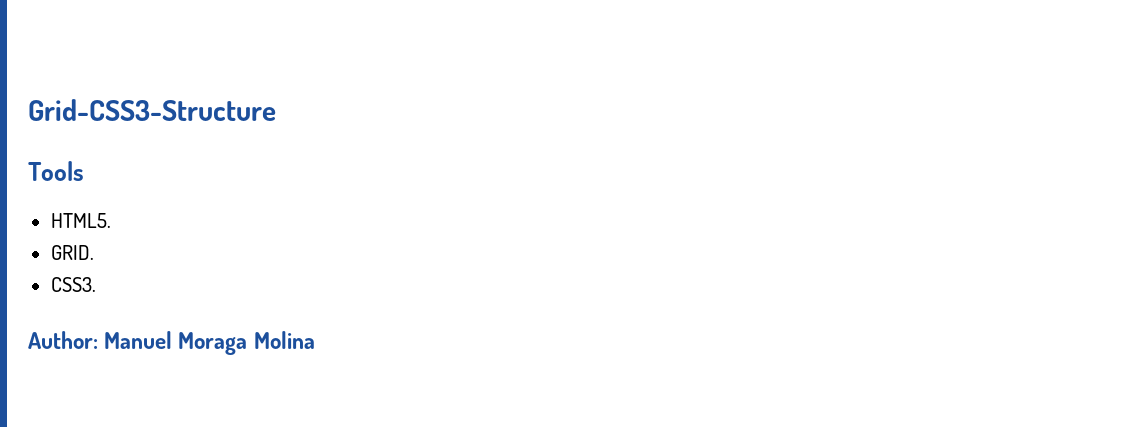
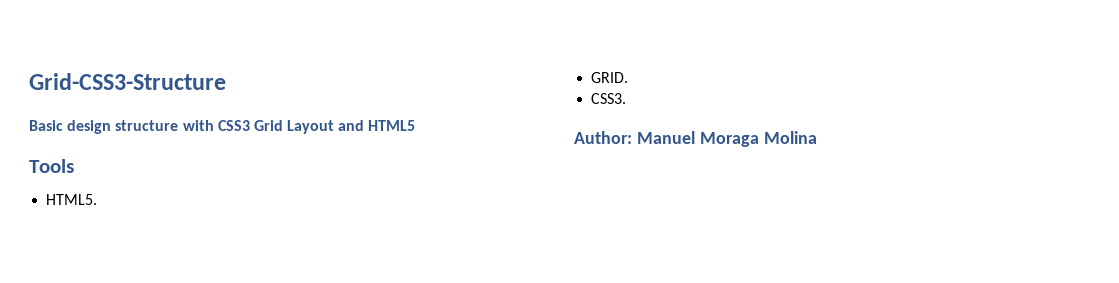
+ Basic design structure with CSS3 Grid Layout and HTML5

